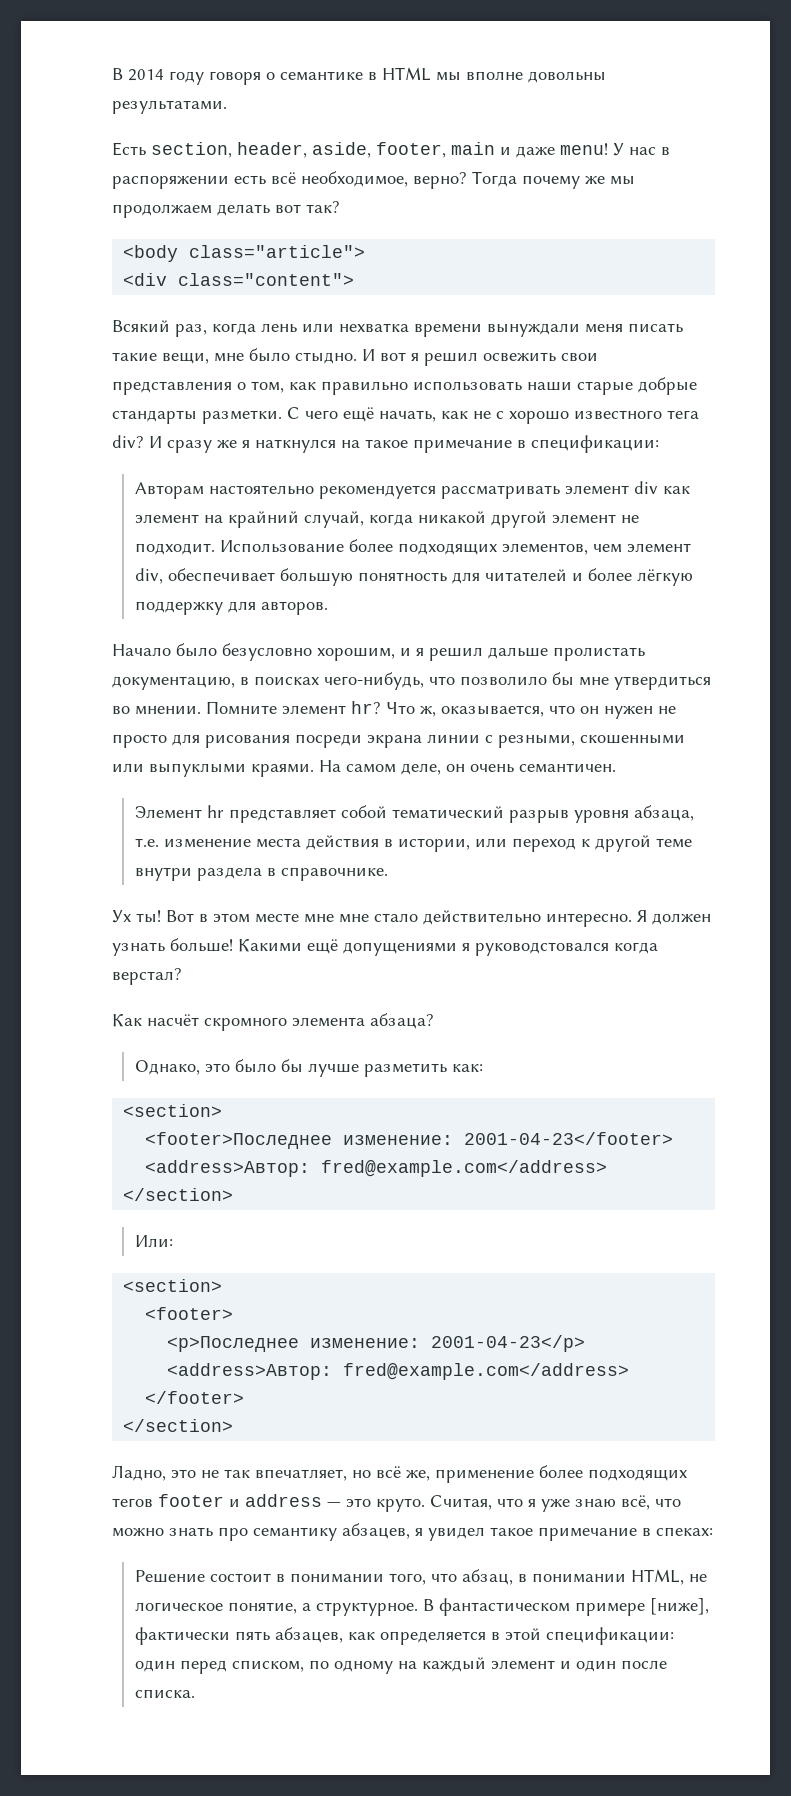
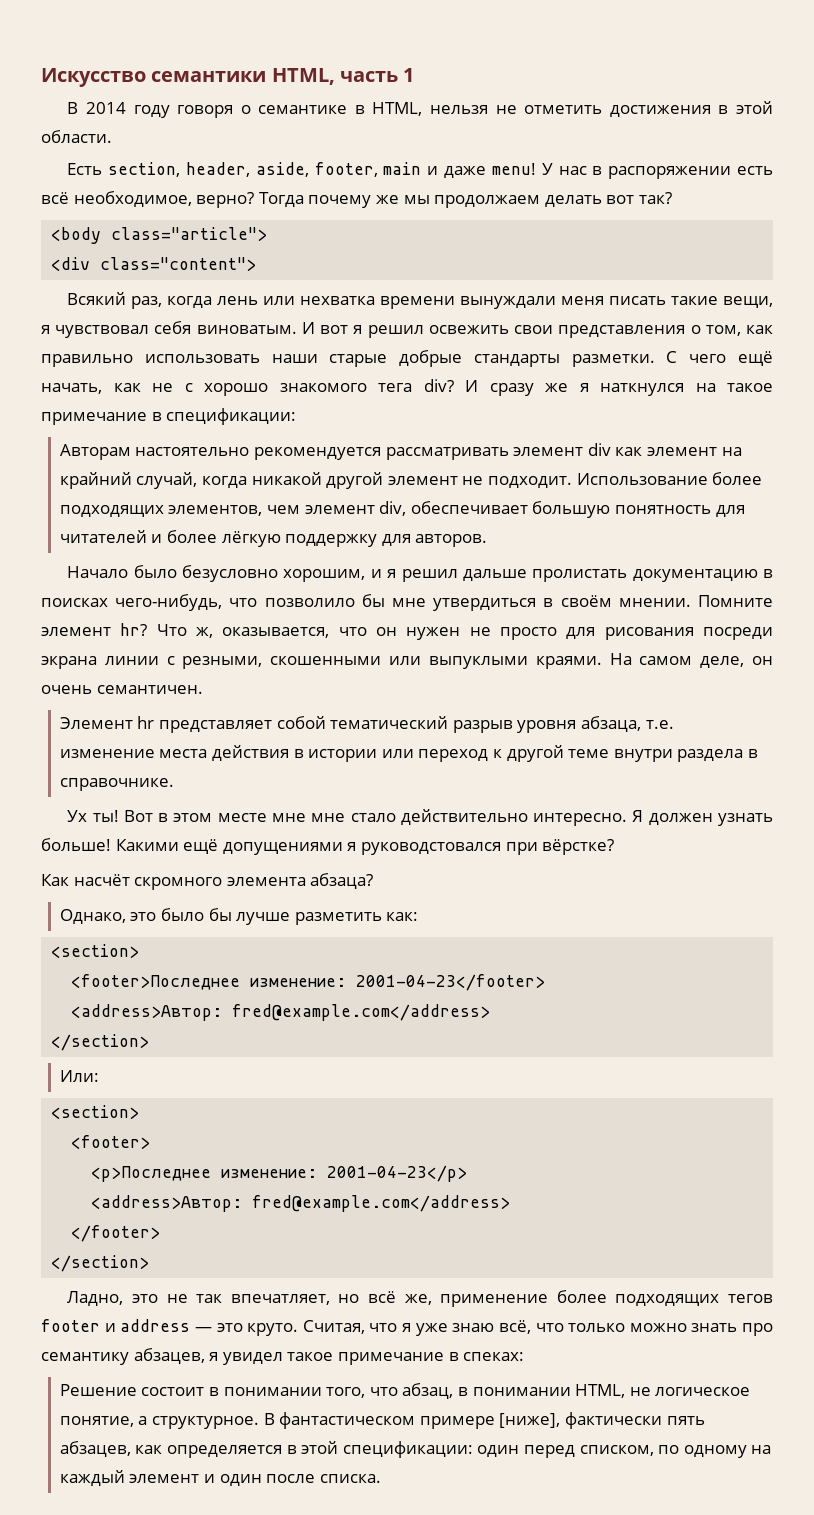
+ Искусство семантики HTML, часть 1
- В 2014 году говоря о семантике в HTML мы вполне довольны результатами.
+ В 2014 году говоря о семантике в HTML, нельзя не отметить достижения в этой области.
- Всякий раз, когда лень или нехватка времени вынуждали меня писать такие вещи, мне было стыдно.
+ Всякий раз, когда лень или нехватка времени вынуждали меня писать такие вещи, я чувствовал себя виноватым.
- С чего ещё начать, как не с хорошо известного тега div?
+ С чего ещё начать, как не с хорошо знакомого тега div?
- Начало было безусловно хорошим, и я решил дальше пролистать документацию, в поисках чего-нибудь, что позволило бы мне утвердиться во мнении.
+ Начало было безусловно хорошим, и я решил дальше пролистать документацию в поисках чего-нибудь, что позволило бы мне утвердиться в своём мнении.
- Элемент hr представляет собой тематический разрыв уровня абзаца, т.е. изменение места действия в истории, или переход к другой теме внутри раздела в справочнике.
+ Элемент hr представляет собой тематический разрыв уровня абзаца, т.е. изменение места действия в истории или переход к другой теме внутри раздела в справочнике.
- Какими ещё допущениями я руководстовался когда верстал?
+ Какими ещё допущениями я руководстовался при вёрстке?
- Считая, что я уже знаю всё, что можно знать про семантику абзацев, я увидел такое примечание в спеках:
+ Считая, что я уже знаю всё, что только можно знать про семантику абзацев, я увидел такое примечание в спеках:

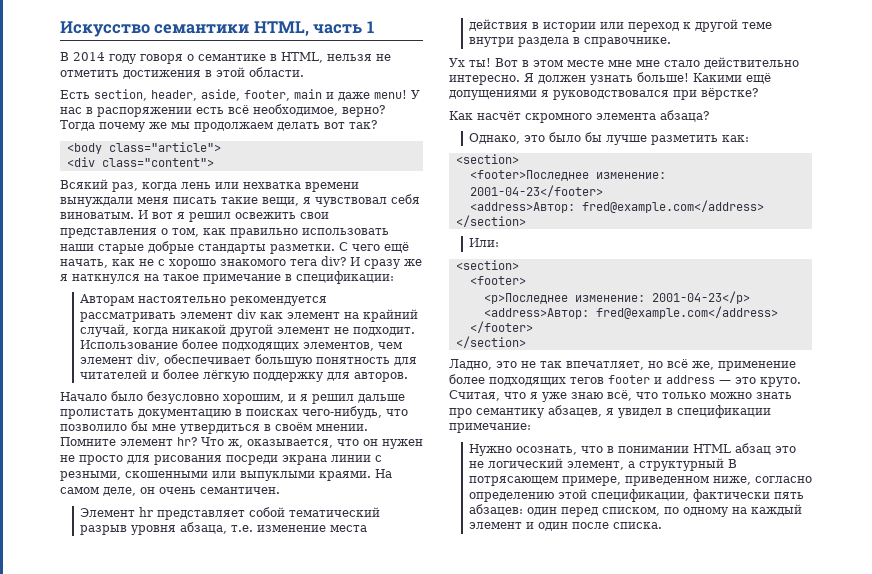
- Какими ещё допущениями я руководстовался при вёрстке?
+ Какими ещё допущениями я руководствовался при вёрстке?
- Считая, что я уже знаю всё, что только можно знать про семантику абзацев, я увидел такое примечание в спеках:
- Решение состоит в понимании того, что абзац, в понимании HTML, не логическое понятие, а структурное. В фантастическом примере [ниже], фактически пять абзацев, как определяется в этой спецификации: один перед списком, по одному на каждый элемент и один после списка.
+ Считая, что я уже знаю всё, что только можно знать про семантику абзацев, я увидел в спецификации примечание:
+ Нужно осознать, что в понимании HTML абзац это не логический элемент, а структурный В потрясающем примере, приведенном ниже, согласно определению этой спецификации, фактически пять абзацев: один перед списком, по одному на каждый элемент и один после списка.

